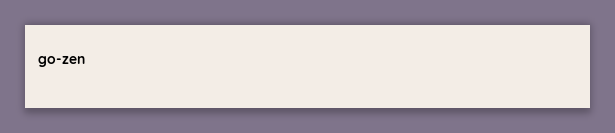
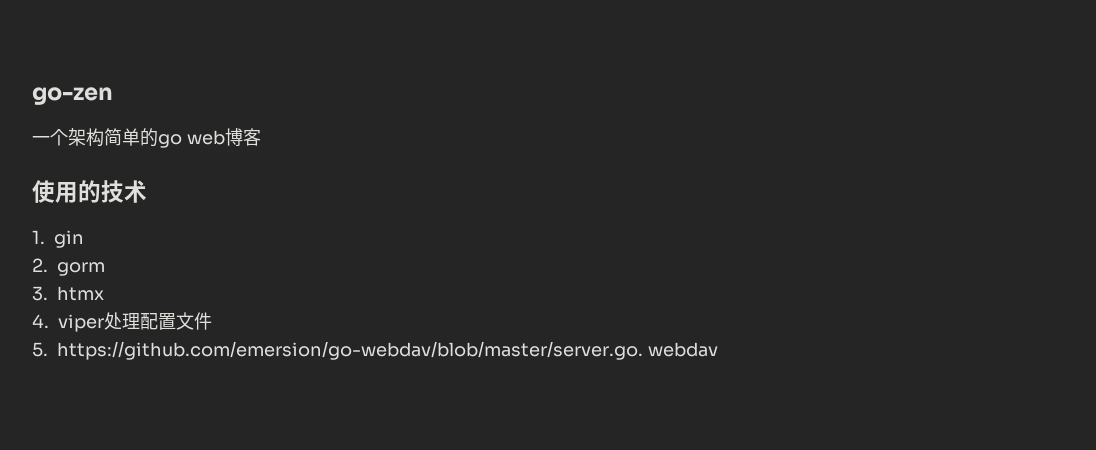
+ 一个架构简单的go web博客
+ 使用的技术
+ 1. gin
+ 2. gorm
+ 3. htmx
+ 4. viper处理配置文件
+ 5. https://github.com/emersion/go-webdav/blob/master/server.go. webdav

